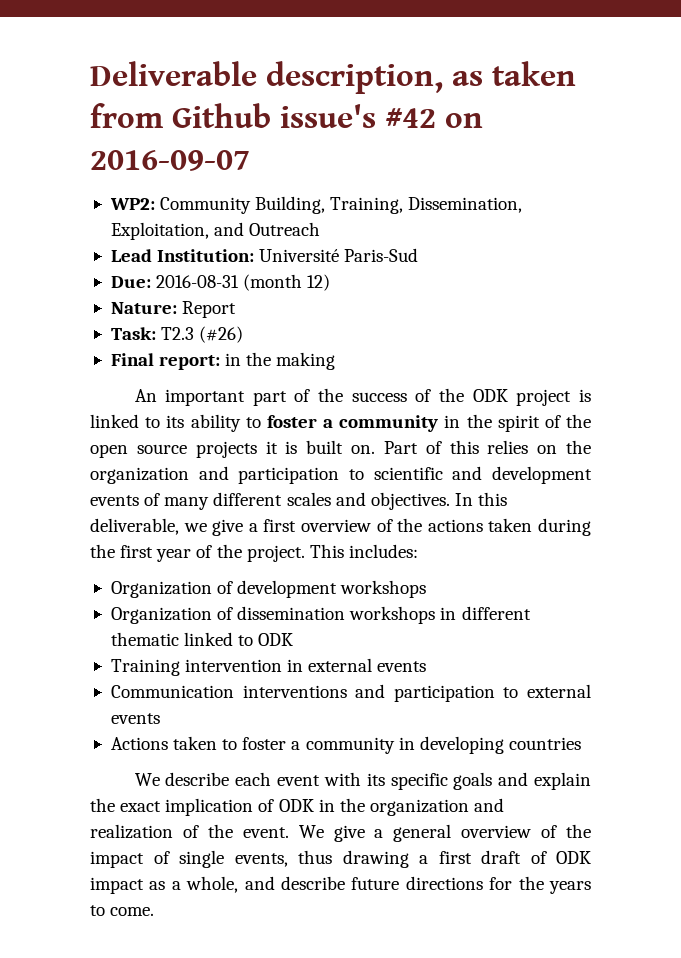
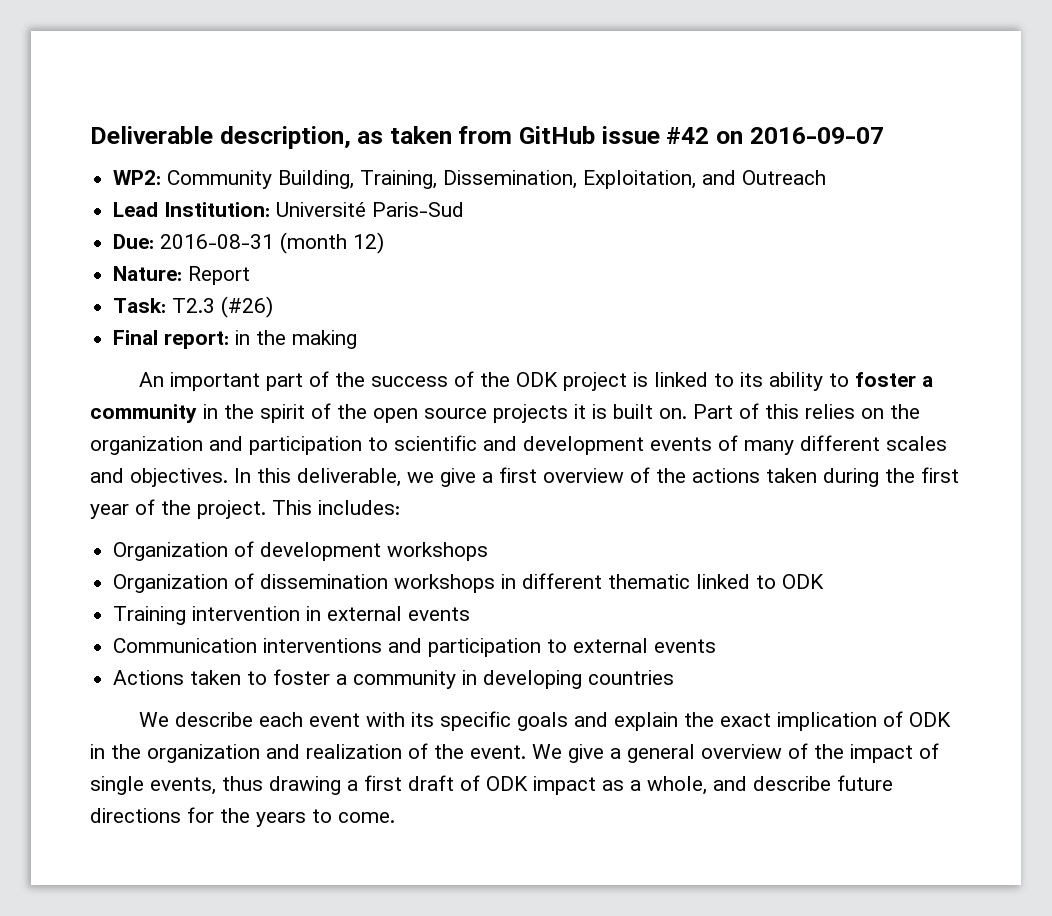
- Deliverable description, as taken from Github issue's #42 on 2016-09-07
+ Deliverable description, as taken from GitHub issue #42 on 2016-09-07

